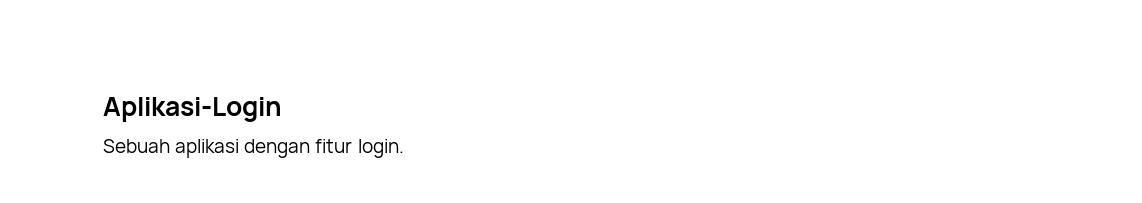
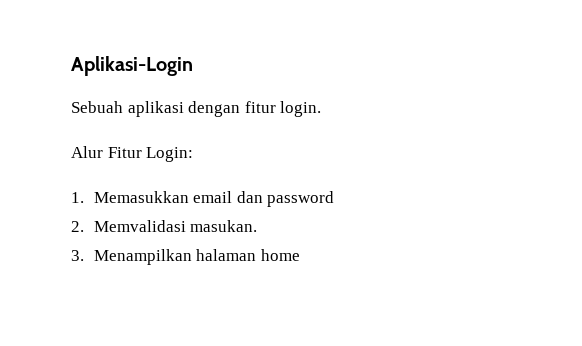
+ Alur Fitur Login:
+ 1. Memasukkan email dan password
+ 2. Memvalidasi masukan.
+ 3. Menampilkan halaman home

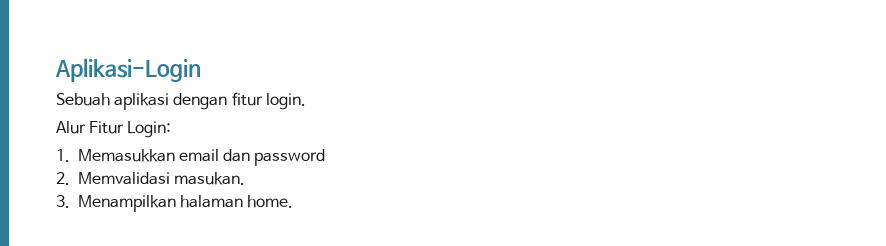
- 3. Menampilkan halaman home
+ 3. Menampilkan halaman home.

